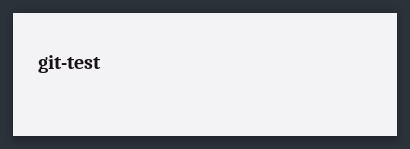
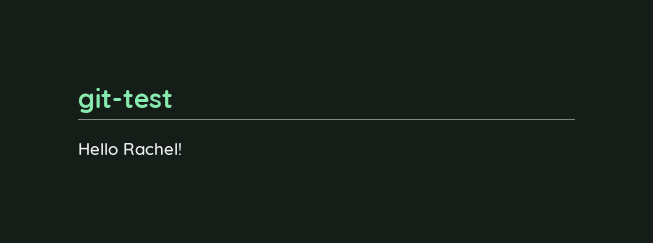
+ Hello Rachel!

